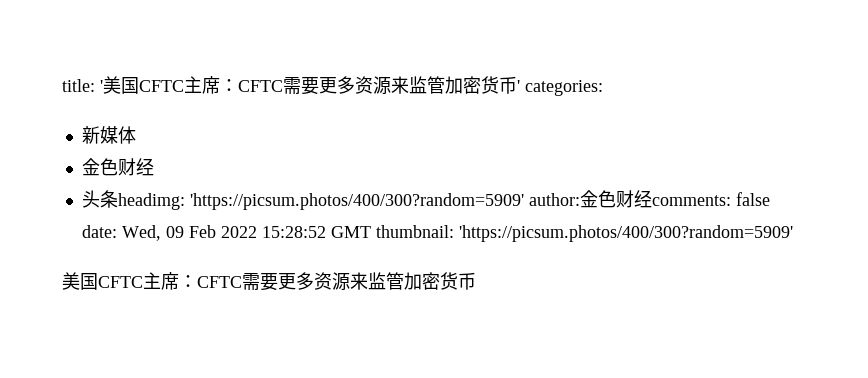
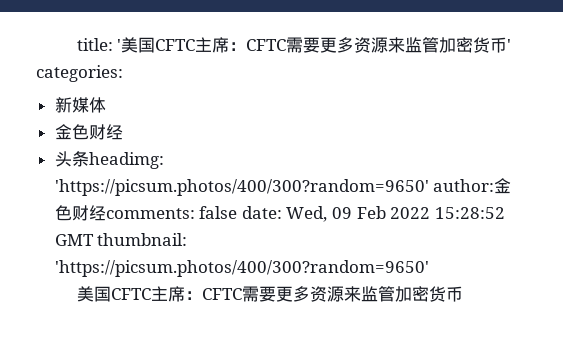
- 头条headimg: 'https://picsum.photos/400/300?random=5909' author:金色财经comments: false date: Wed, 09 Feb 2022 15:28:52 GMT thumbnail: 'https://picsum.photos/400/300?random=5909'
+ 头条headimg: 'https://picsum.photos/400/300?random=9650' author:金色财经comments: false date: Wed, 09 Feb 2022 15:28:52 GMT thumbnail: 'https://picsum.photos/400/300?random=9650'

